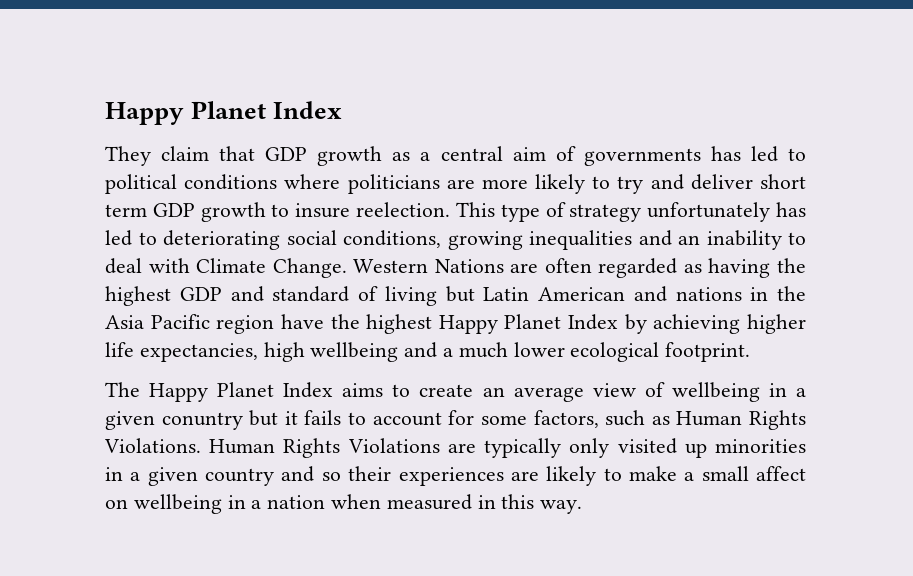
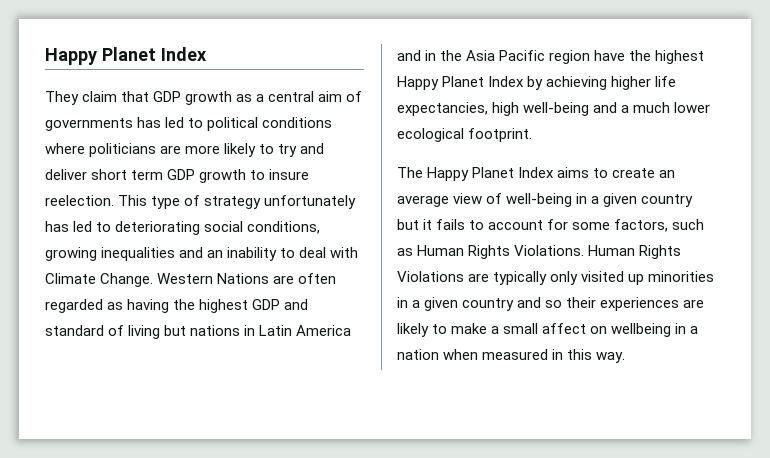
- Western Nations are often regarded as having the highest GDP and standard of living but Latin American and nations in the Asia Pacific region have the highest Happy Planet Index by achieving higher life expectancies, high wellbeing and a much lower ecological footprint.
+ Western Nations are often regarded as having the highest GDP and standard of living but nations in Latin America and in the Asia Pacific region have the highest Happy Planet Index by achieving higher life expectancies, high well-being and a much lower ecological footprint.
- The Happy Planet Index aims to create an average view of wellbeing in a given conuntry but it fails to account for some factors, such as Human Rights Violations.
+ The Happy Planet Index aims to create an average view of well-being in a given country but it fails to account for some factors, such as Human Rights Violations.

